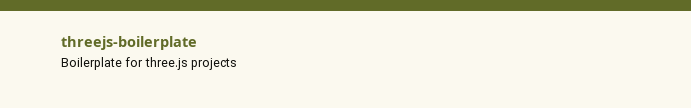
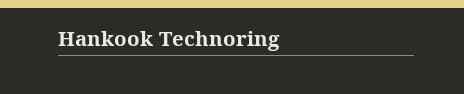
- threejs-boilerplate
- Boilerplate for three.js projects
+ Hankook Technoring

